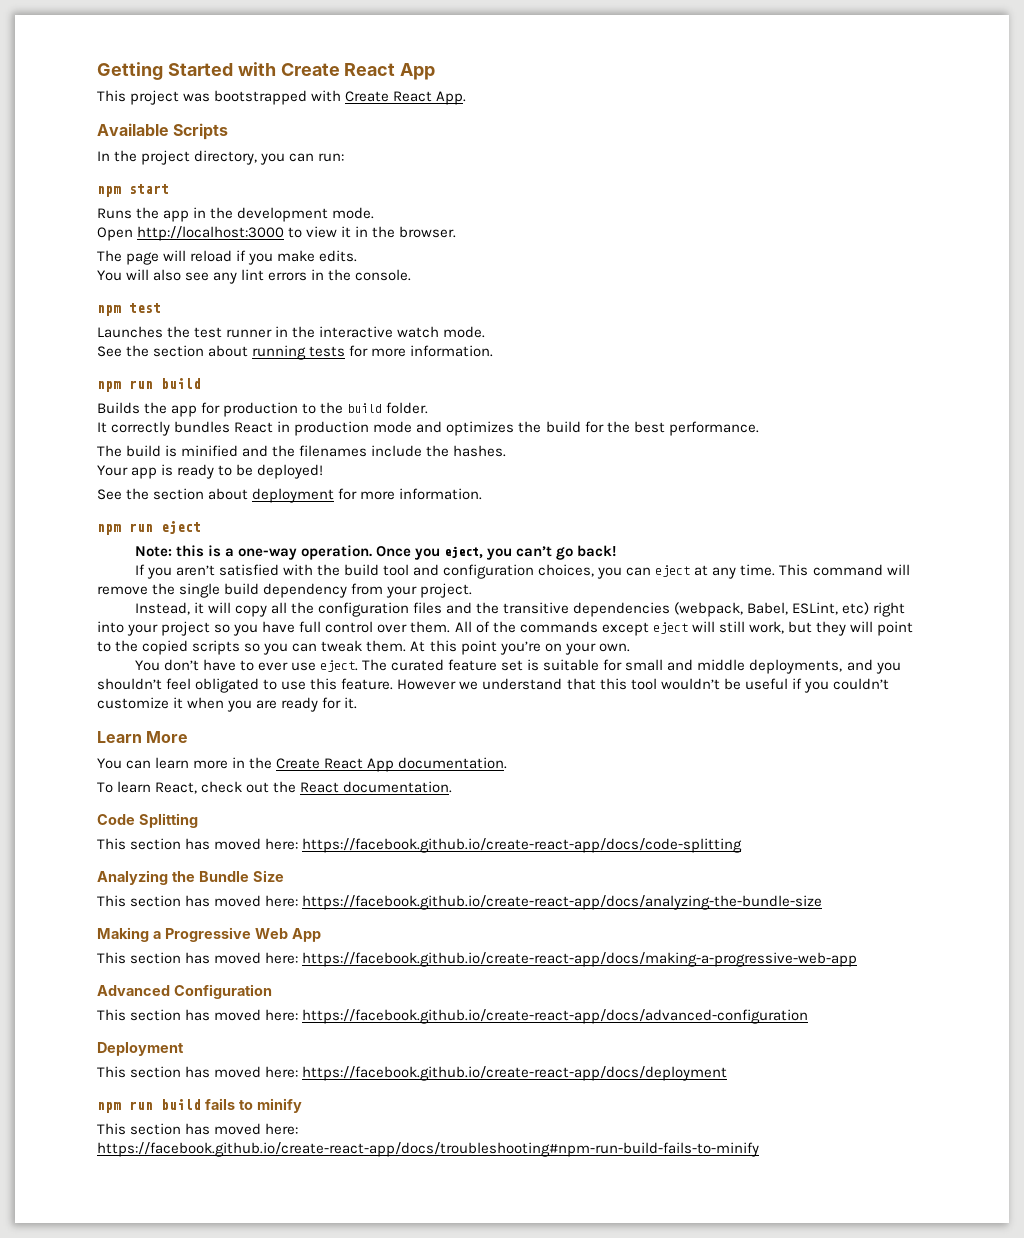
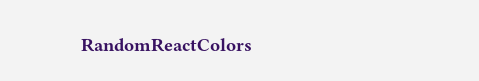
- Getting Started with Create React App
- This project was bootstrapped with Create React App.
- Available Scripts
- In the project directory, you can run:
- npm start
- Runs the app in the development mode.
- Open http://localhost:3000 to view it in the browser.
- The page will reload if you make edits.
- You will also see any lint errors in the console.
- npm test
- Launches the test runner in the interactive watch mode.
- See the section about running tests for more information.
- npm run build
- Builds the app for production to the build folder.
- It correctly bundles React in production mode and optimizes the build for the best performance.
- The build is minified and the filenames include the hashes.
- Your app is ready to be deployed!
- See the section about deployment for more information.
- npm run eject
- Note: this is a one-way operation. Once you eject, you can’t go back!
- If you aren’t satisfied with the build tool and configuration choices, you can eject at any time. This command will remove the single build dependency from your project.
- Instead, it will copy all the configuration files and the transitive dependencies (webpack, Babel, ESLint, etc) right into your project so you have full control over them. All of the commands except eject will still work, but they will point to the copied scripts so you can tweak them. At this point you’re on your own.
- You don’t have to ever use eject. The curated feature set is suitable for small and middle deployments, and you shouldn’t feel obligated to use this feature. However we understand that this tool wouldn’t be useful if you couldn’t customize it when you are ready for it.
- Learn More
- You can learn more in the Create React App documentation.
- To learn React, check out the React documentation.
- Code Splitting
- This section has moved here: https://facebook.github.io/create-react-app/docs/code-splitting
- Analyzing the Bundle Size
- This section has moved here: https://facebook.github.io/create-react-app/docs/analyzing-the-bundle-size
- Making a Progressive Web App
- This section has moved here: https://facebook.github.io/create-react-app/docs/making-a-progressive-web-app
- Advanced Configuration
- This section has moved here: https://facebook.github.io/create-react-app/docs/advanced-configuration
- Deployment
- This section has moved here: https://facebook.github.io/create-react-app/docs/deployment
- npm run build fails to minify
- This section has moved here: https://facebook.github.io/create-react-app/docs/troubleshooting#npm-run-build-fails-to-minify
+ RandomReactColors

